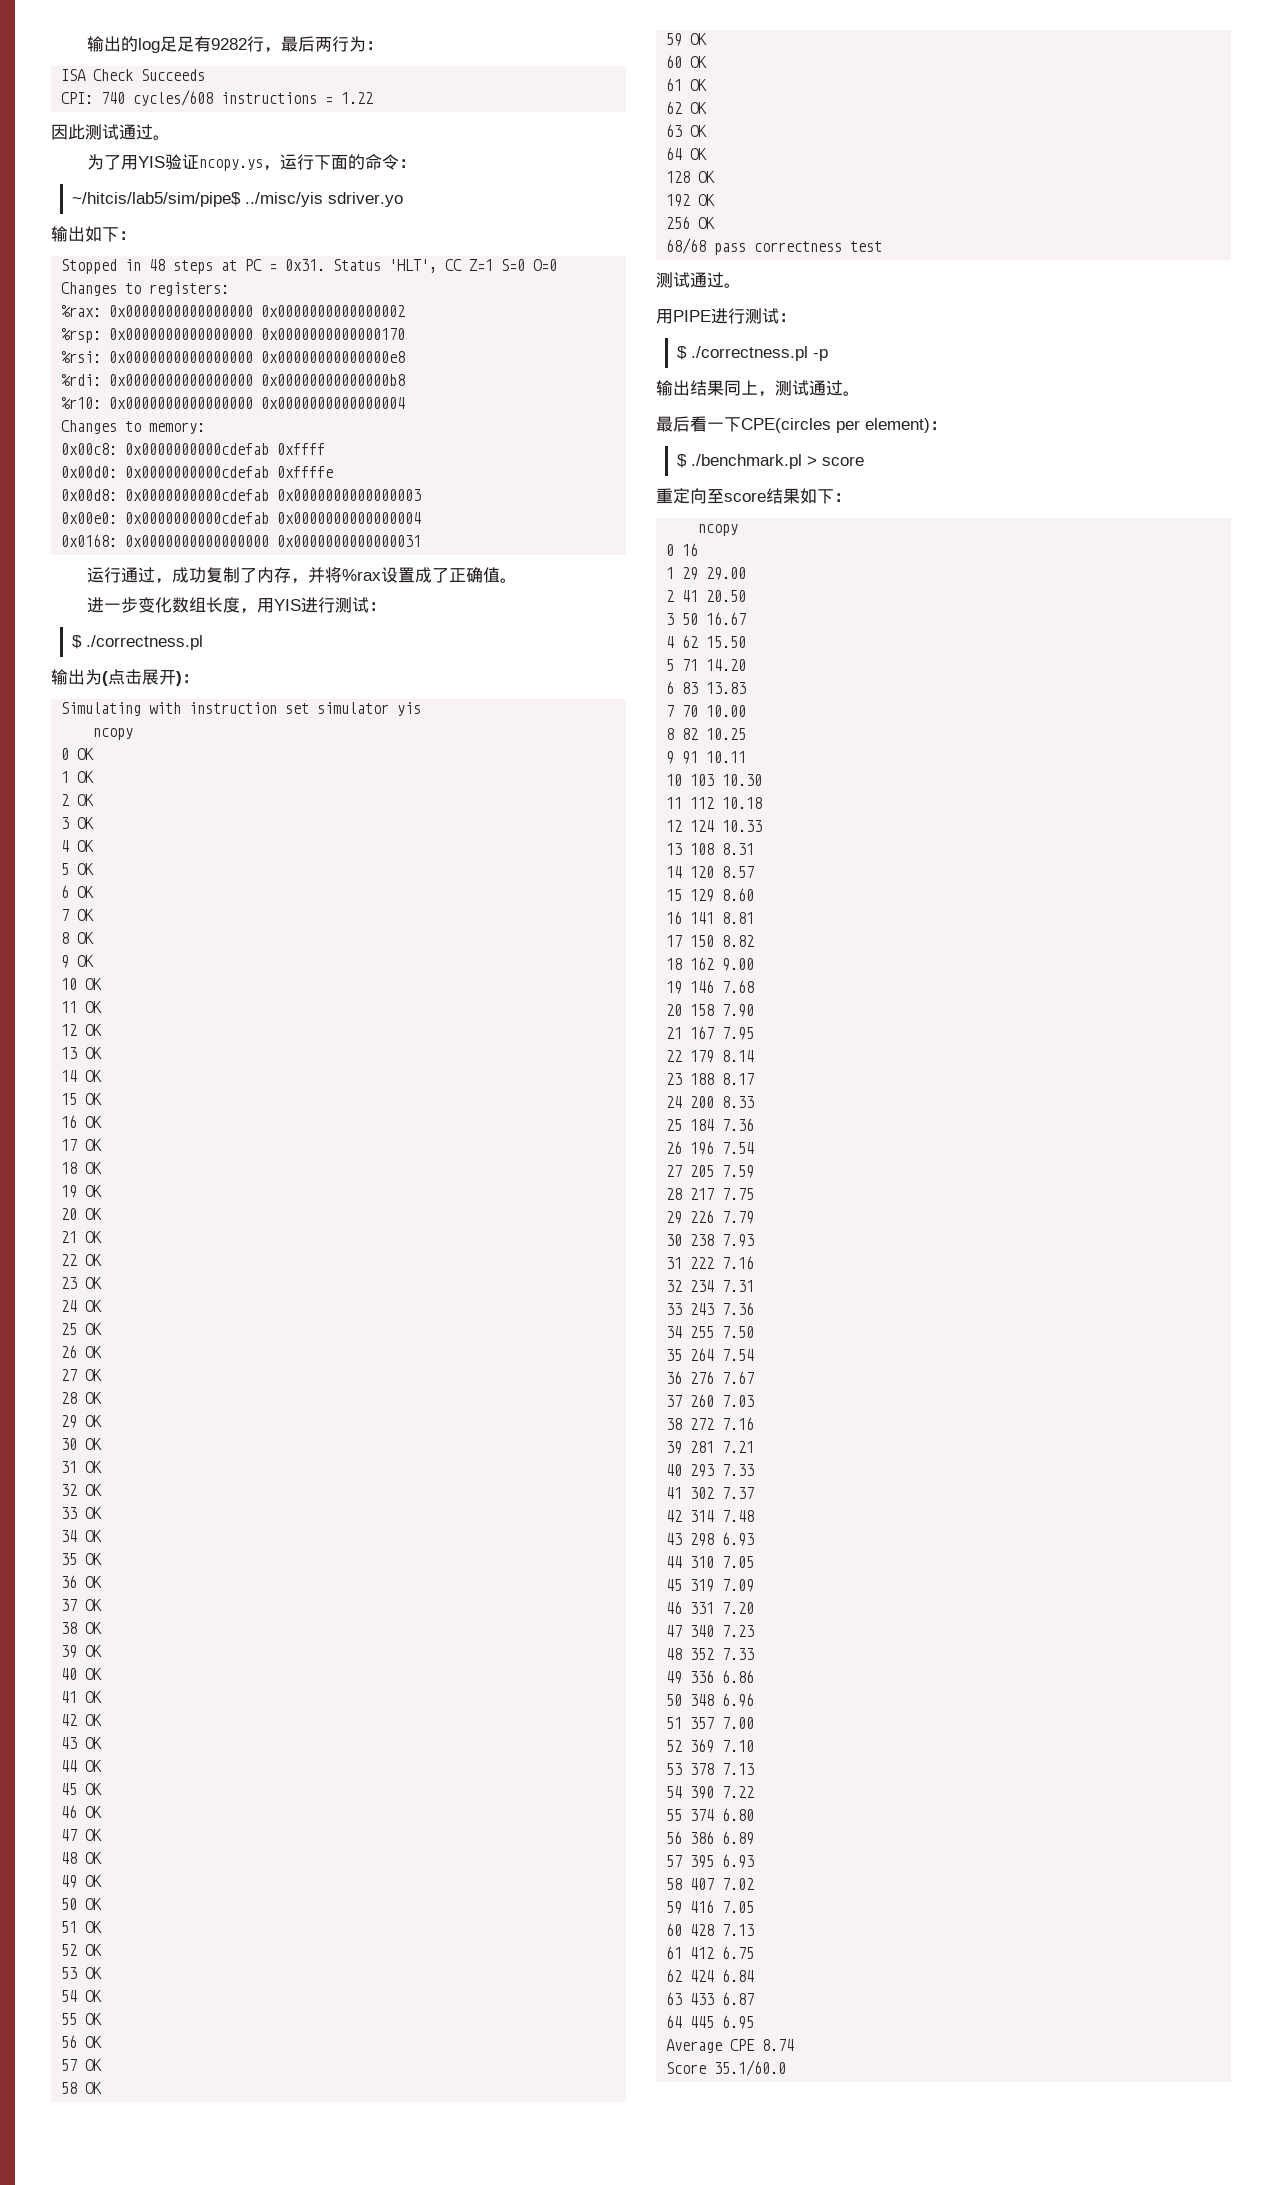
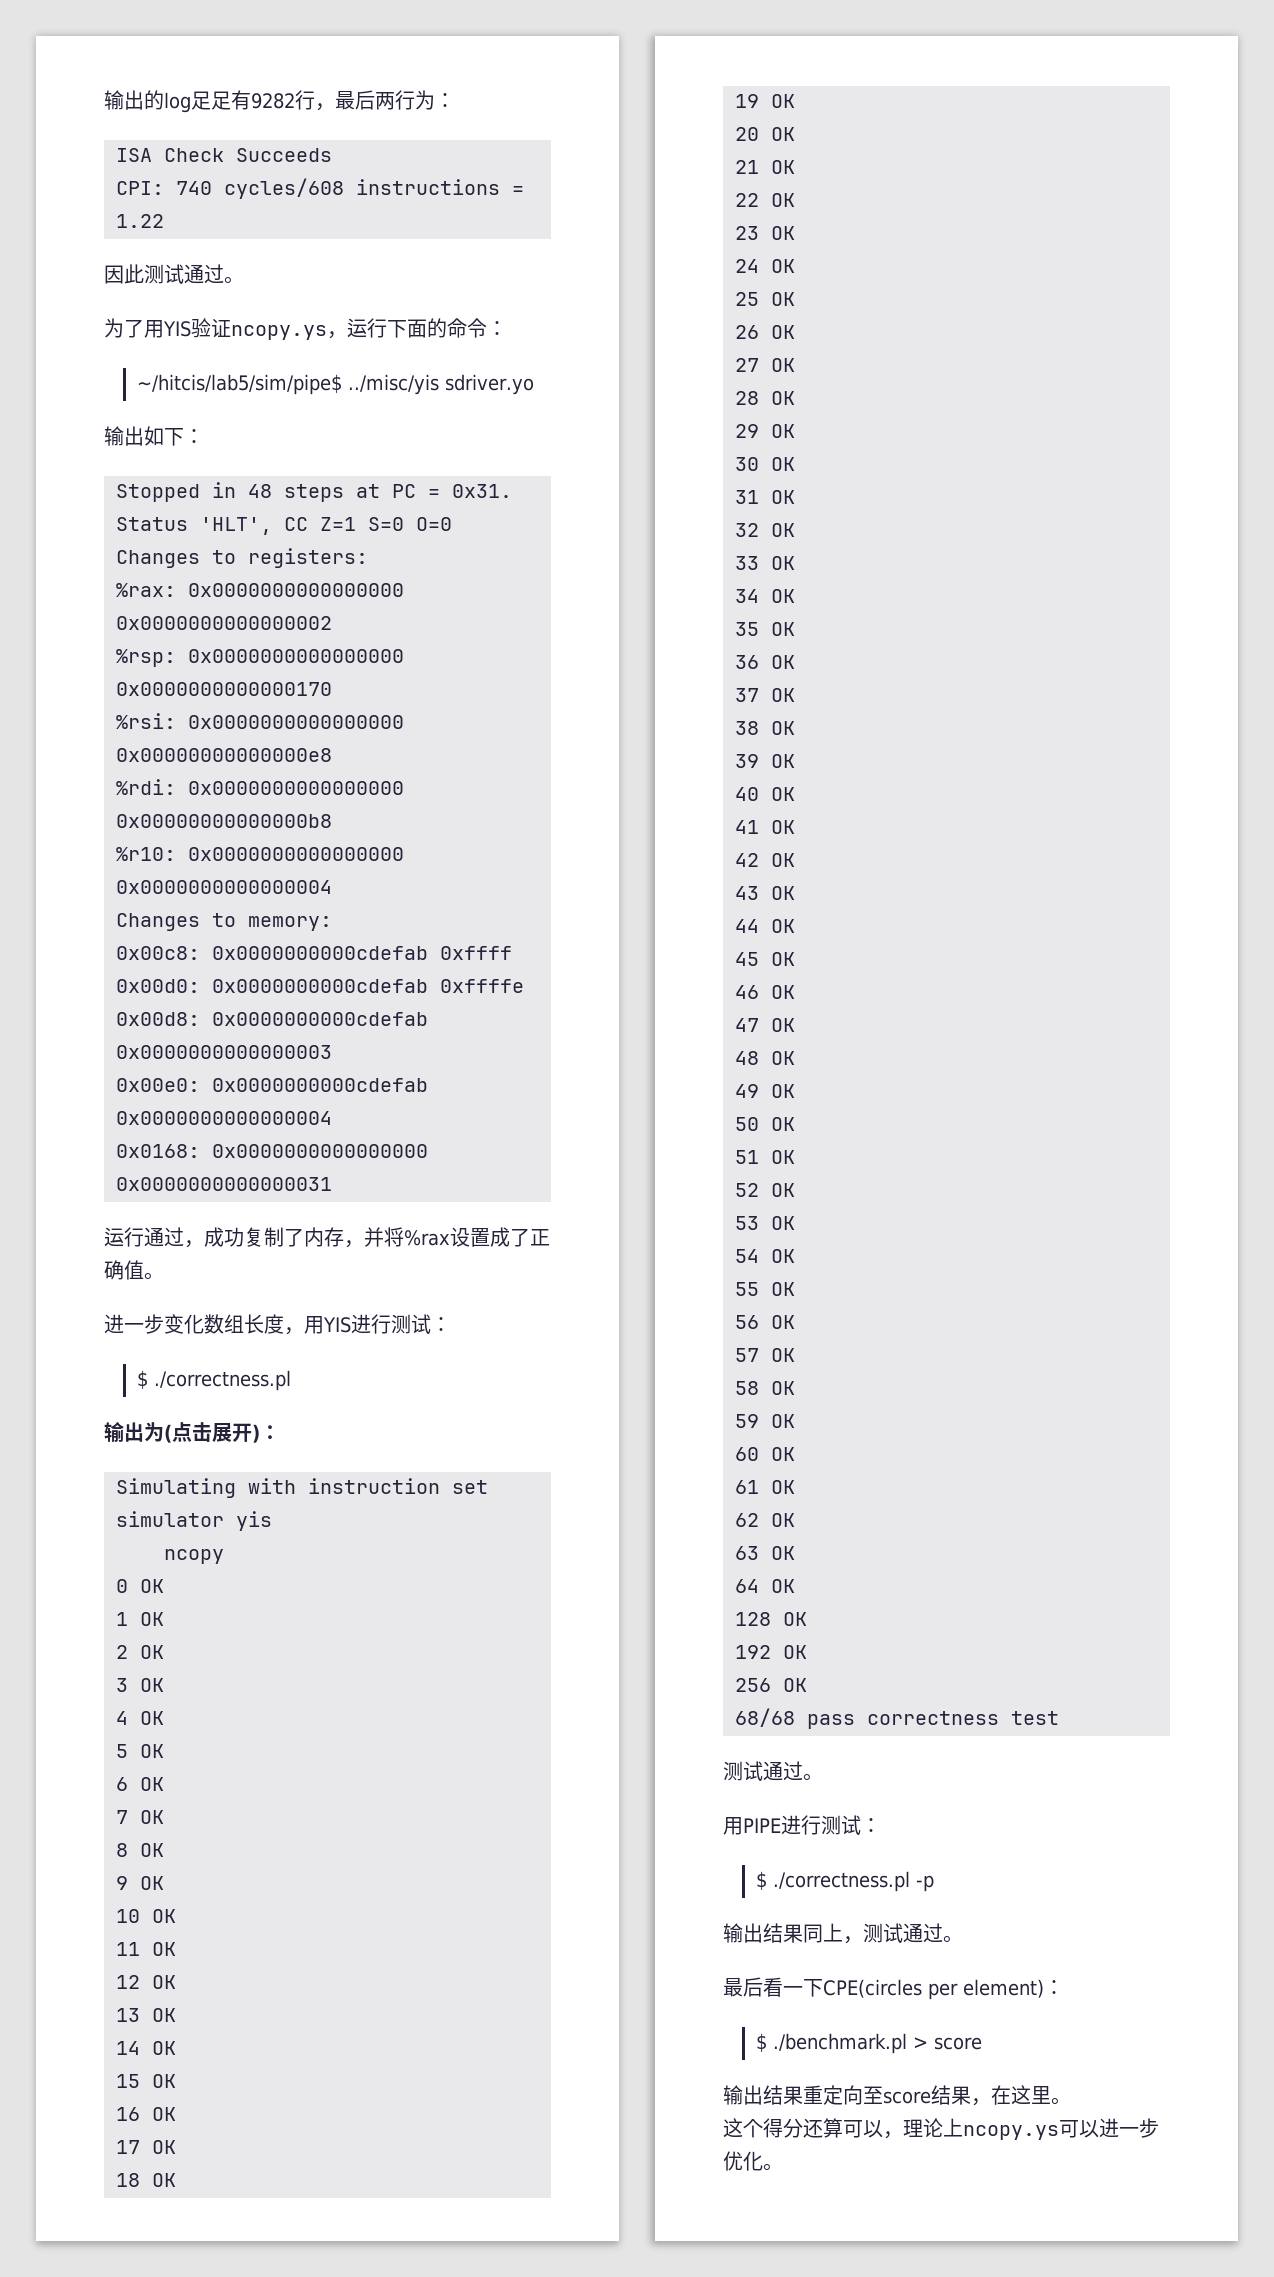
- 重定向至score结果如下：
- ncopy
- 0 16
- 1 29 29.00
- 2 41 20.50
- 3 50 16.67
- 4 62 15.50
- 5 71 14.20
- 6 83 13.83
- 7 70 10.00
- 8 82 10.25
- 9 91 10.11
- 10 103 10.30
- 11 112 10.18
- 12 124 10.33
- 13 108 8.31
- 14 120 8.57
- 15 129 8.60
- 16 141 8.81
- 17 150 8.82
- 18 162 9.00
- 19 146 7.68
- 20 158 7.90
- 21 167 7.95
- 22 179 8.14
- 23 188 8.17
- 24 200 8.33
- 25 184 7.36
- 26 196 7.54
- 27 205 7.59
- 28 217 7.75
- 29 226 7.79
- 30 238 7.93
- 31 222 7.16
- 32 234 7.31
- 33 243 7.36
- 34 255 7.50
- 35 264 7.54
- 36 276 7.67
- 37 260 7.03
- 38 272 7.16
- 39 281 7.21
- 40 293 7.33
- 41 302 7.37
- 42 314 7.48
- 43 298 6.93
- 44 310 7.05
- 45 319 7.09
- 46 331 7.20
- 47 340 7.23
- 48 352 7.33
- 49 336 6.86
- 50 348 6.96
- 51 357 7.00
- 52 369 7.10
- 53 378 7.13
- 54 390 7.22
- 55 374 6.80
- 56 386 6.89
- 57 395 6.93
- 58 407 7.02
- 59 416 7.05
- 60 428 7.13
- 61 412 6.75
- 62 424 6.84
- 63 433 6.87
- 64 445 6.95
- Average CPE 8.74
- Score 35.1/60.0
+ 输出结果重定向至score结果，在这里。
+ 这个得分还算可以，理论上ncopy.ys可以进一步优化。

